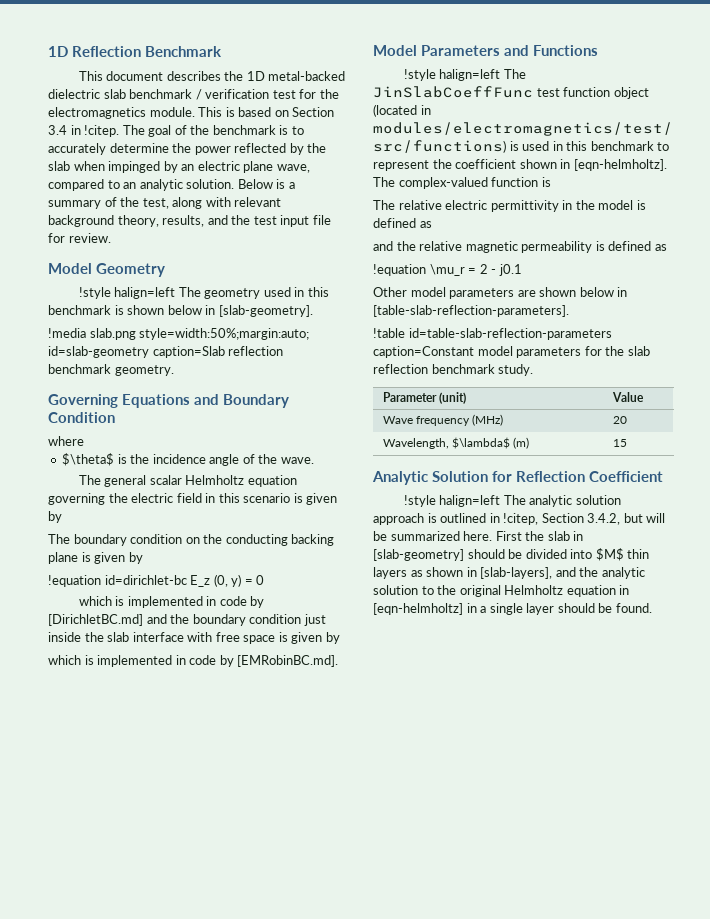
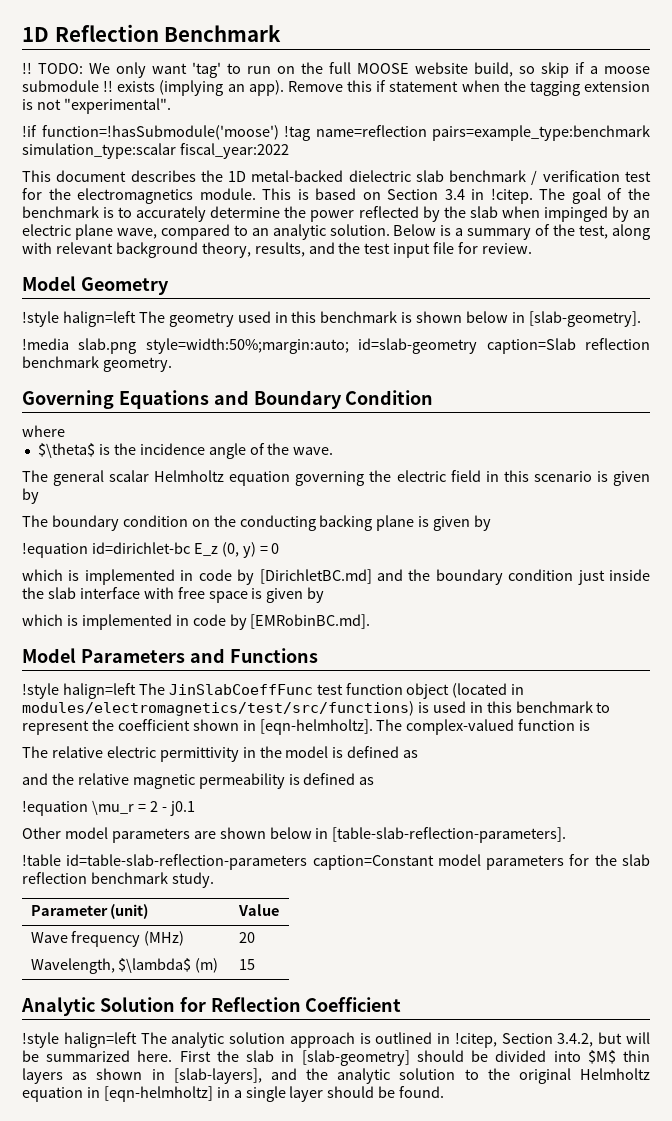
+ !! TODO: We only want 'tag' to run on the full MOOSE website build, so skip if a moose submodule !! exists (implying an app). Remove this if statement when the tagging extension is not "experimental".
+ !if function=!hasSubmodule('moose') !tag name=reflection pairs=example_type:benchmark simulation_type:scalar fiscal_year:2022

